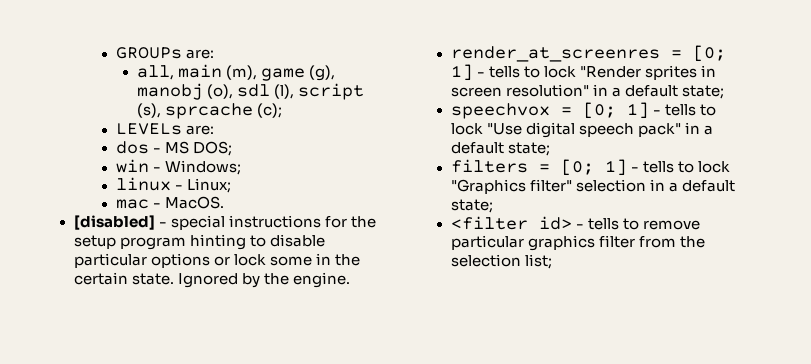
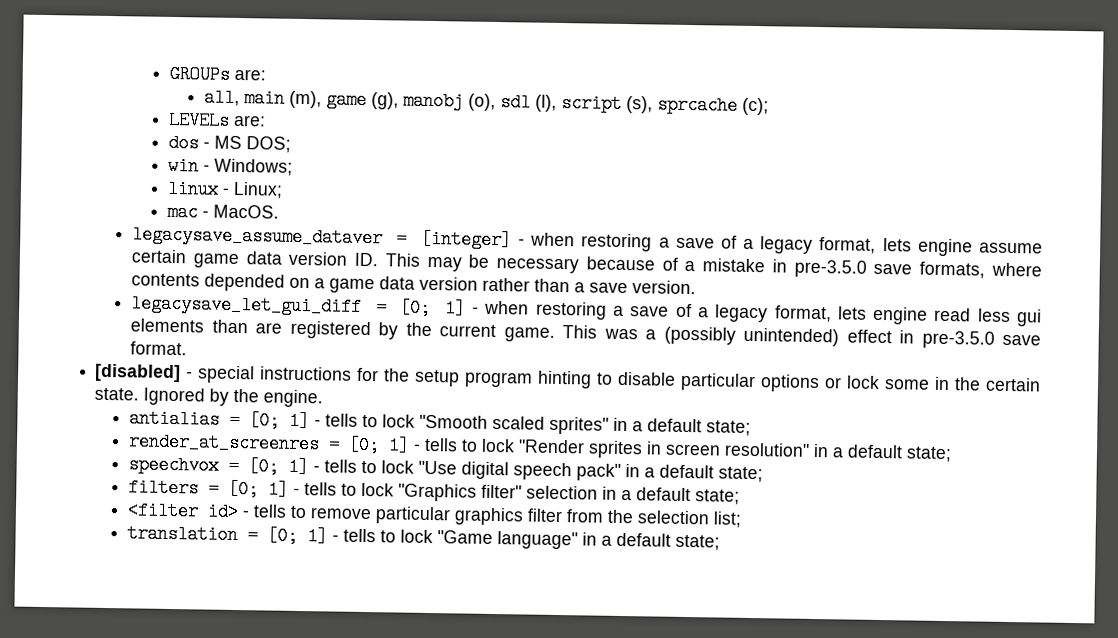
+ legacysave_assume_dataver = [integer] - when restoring a save of a legacy format, lets engine assume certain game data version ID. This may be necessary because of a mistake in pre-3.5.0 save formats, where contents depended on a game data version rather than a save version.
+ legacysave_let_gui_diff = [0; 1] - when restoring a save of a legacy format, lets engine read less gui elements than are registered by the current game. This was a (possibly unintended) effect in pre-3.5.0 save format.
+ antialias = [0; 1] - tells to lock "Smooth scaled sprites" in a default state;
+ translation = [0; 1] - tells to lock "Game language" in a default state;

